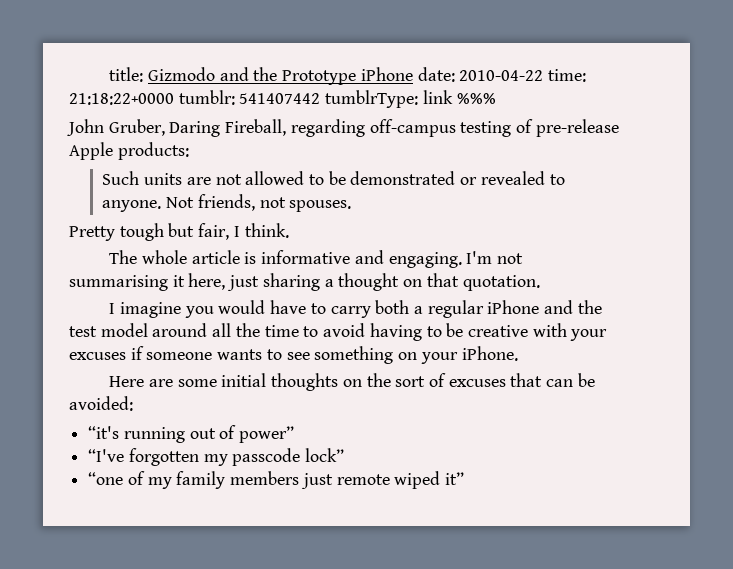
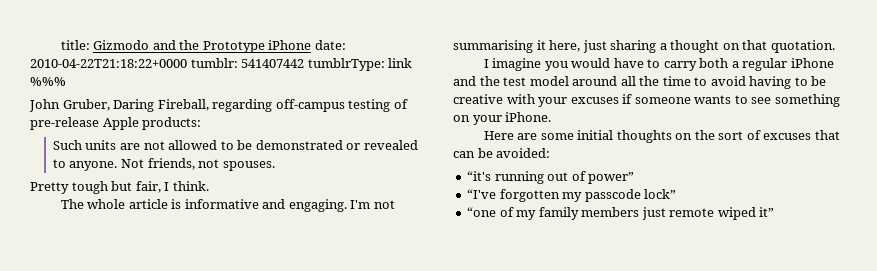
- title: Gizmodo and the Prototype iPhone date: 2010-04-22 time: 21:18:22+0000 tumblr: 541407442 tumblrType: link %%%
+ title: Gizmodo and the Prototype iPhone date: 2010-04-22T21:18:22+0000 tumblr: 541407442 tumblrType: link %%%

